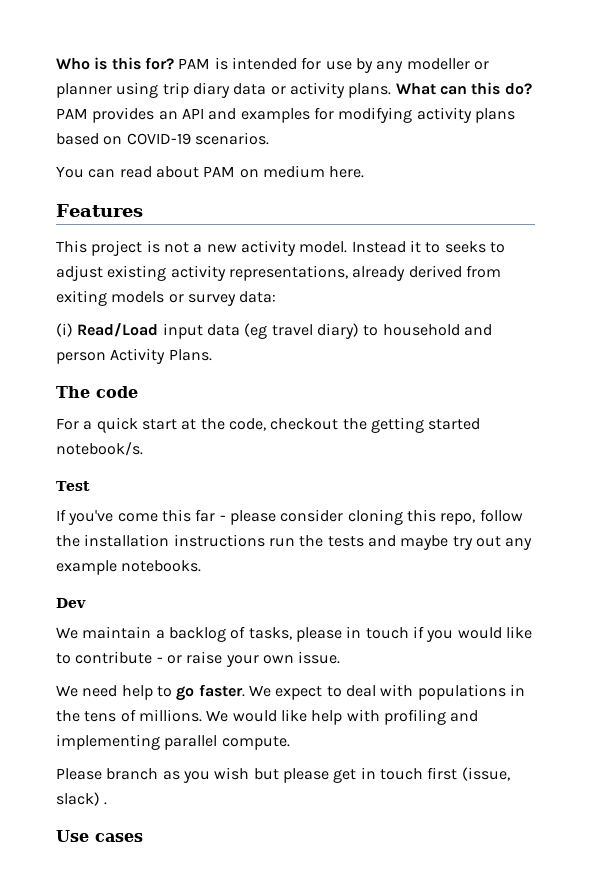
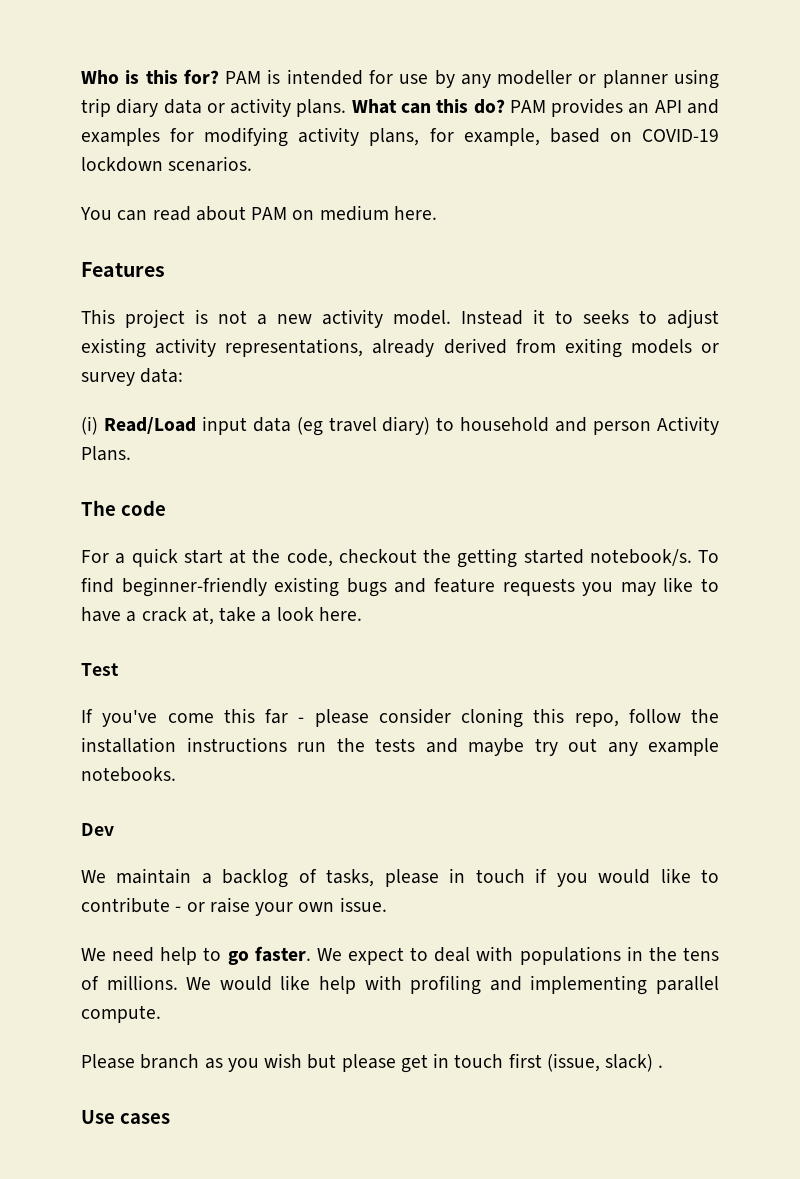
- PAM provides an API and examples for modifying activity plans based on COVID-19 scenarios.
+ PAM provides an API and examples for modifying activity plans, for example, based on COVID-19 lockdown scenarios.
+ To find beginner-friendly existing bugs and feature requests you may like to have a crack at, take a look here.

